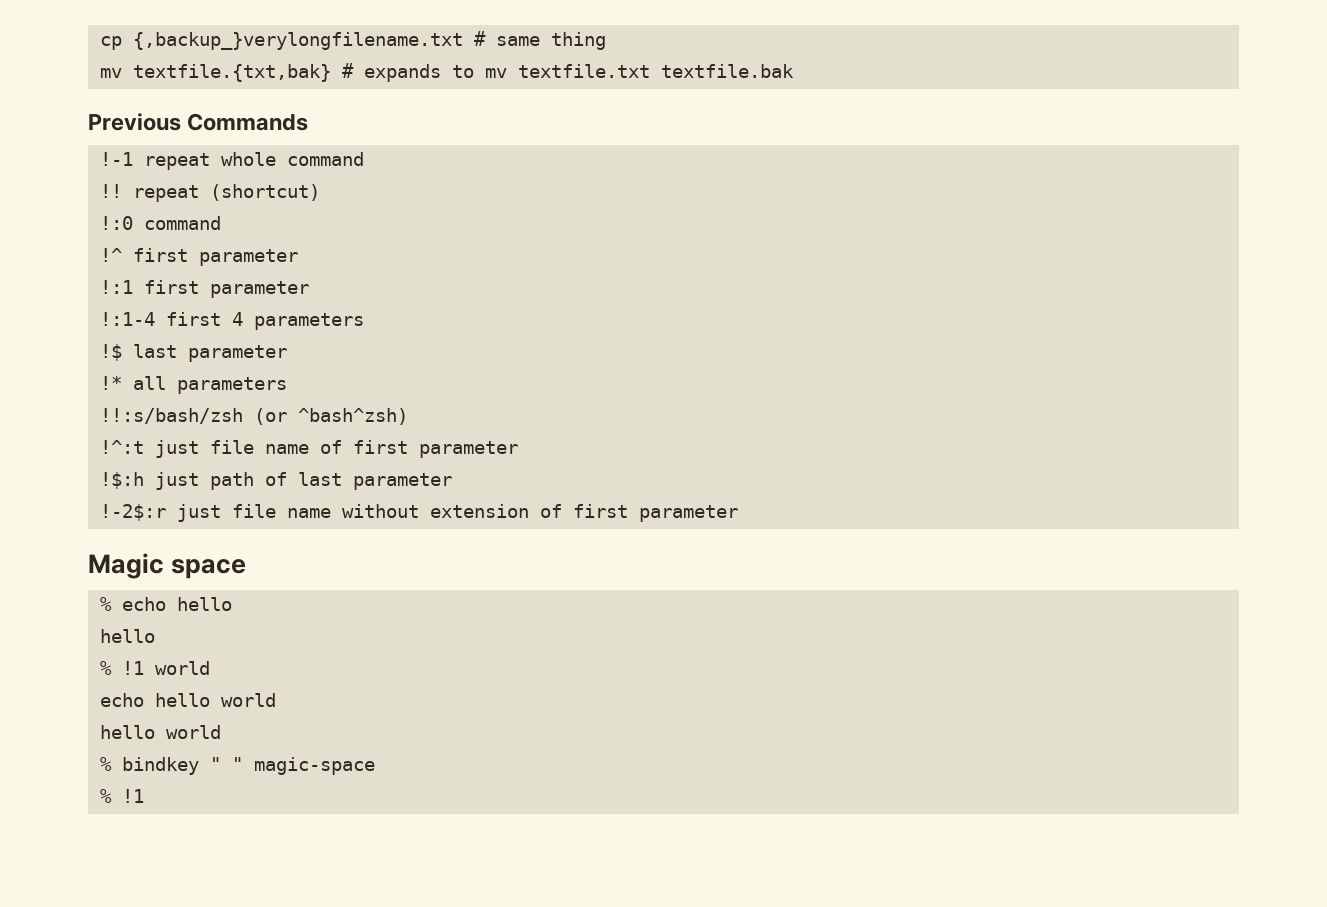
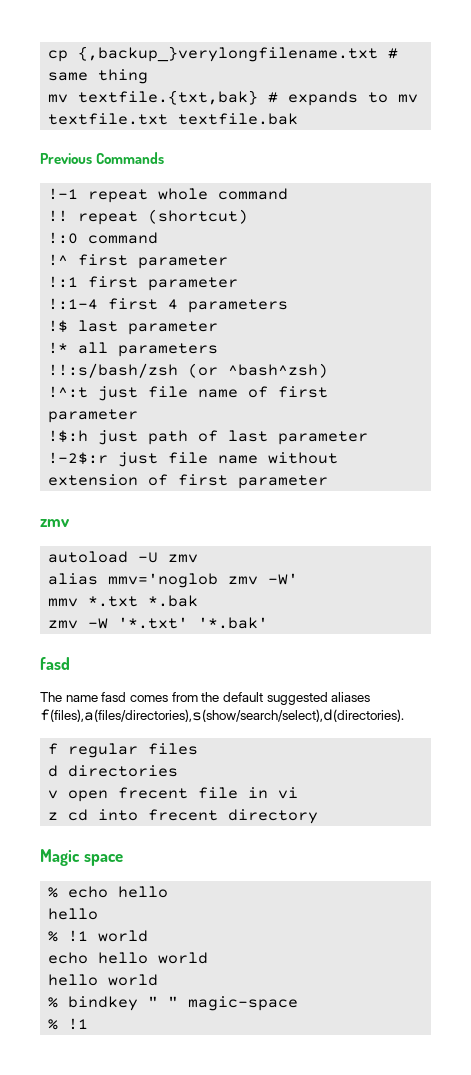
  !-2$:r just file name without extension of first parameter
+ zmv
+ autoload -U zmv
+ alias mmv='noglob zmv -W'
+ mmv *.txt *.bak
+ zmv -W '*.txt' '*.bak'
+ fasd
+ The name fasd comes from the default suggested aliases f(files),a(files/directories),s(show/search/select),d(directories).
+ f regular files
+ d directories
+ v open frecent file in vi
+ z cd into frecent directory

